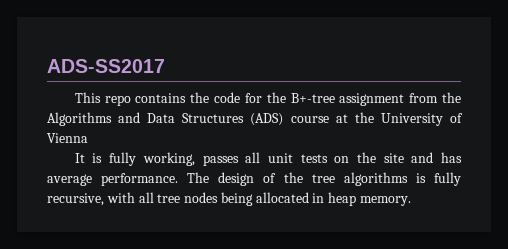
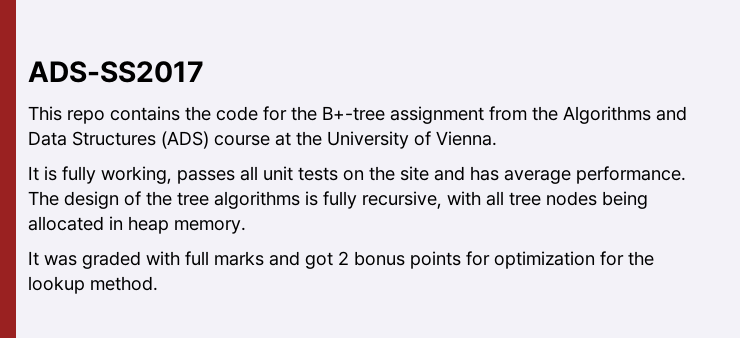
- This repo contains the code for the B+-tree assignment from the Algorithms and Data Structures (ADS) course at the University of Vienna
+ This repo contains the code for the B+-tree assignment from the Algorithms and Data Structures (ADS) course at the University of Vienna.
+ It was graded with full marks and got 2 bonus points for optimization for the lookup method.

